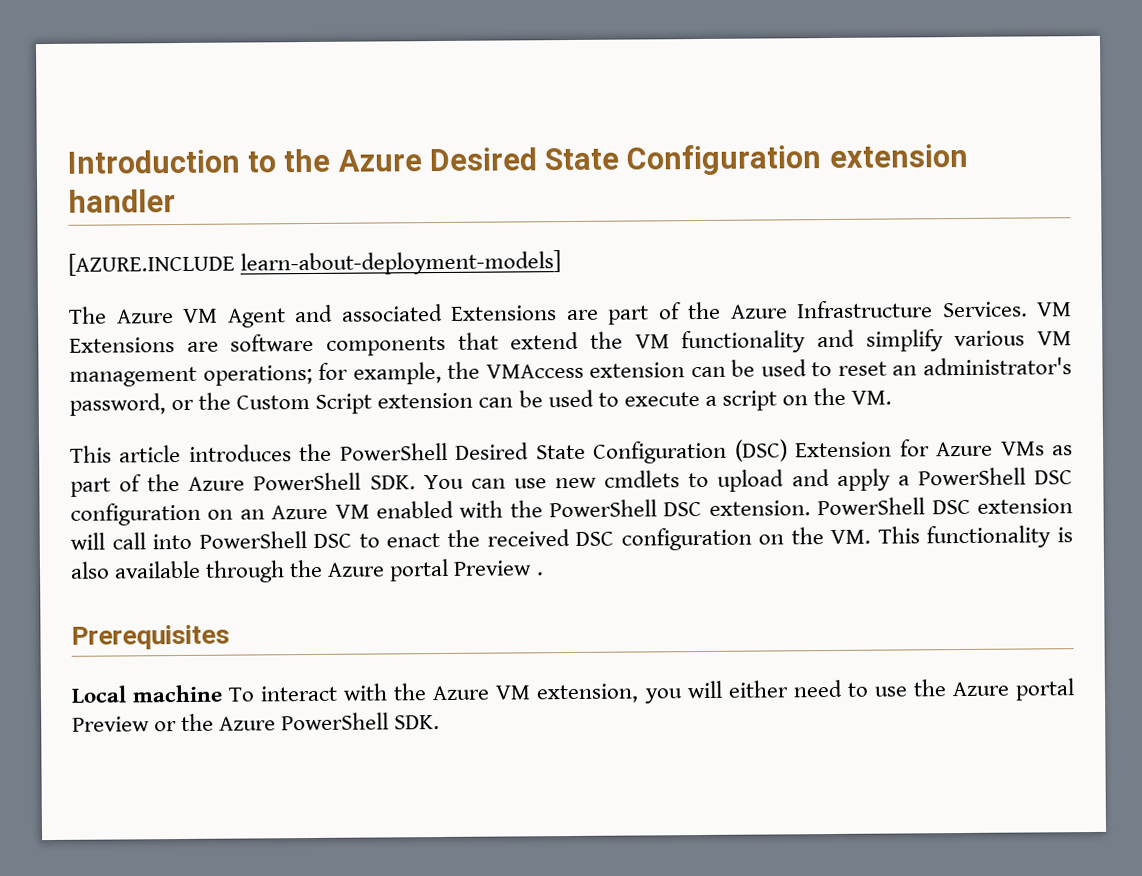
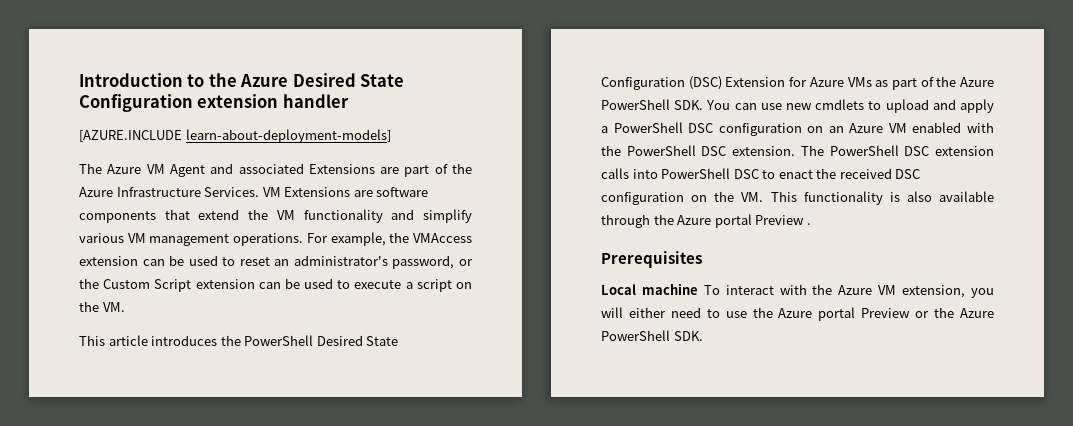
- VM Extensions are software components that extend the VM functionality and simplify various VM management operations; for example, the VMAccess extension can be used to reset an administrator's password, or the Custom Script extension can be used to execute a script on the VM.
+ VM Extensions are software components that extend the VM functionality and simplify various VM management operations. For example, the VMAccess extension can be used to reset an administrator's password, or the Custom Script extension can be used to execute a script on the VM.
- PowerShell DSC extension will call into PowerShell DSC to enact the received DSC configuration on the VM. This functionality is also available through the Azure portal Preview .
+ The PowerShell DSC extension calls into PowerShell DSC to enact the received DSC configuration on the VM. This functionality is also available through the Azure portal Preview .

